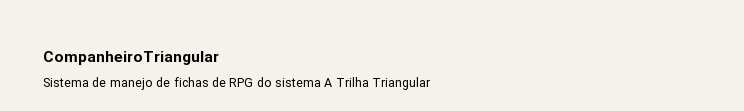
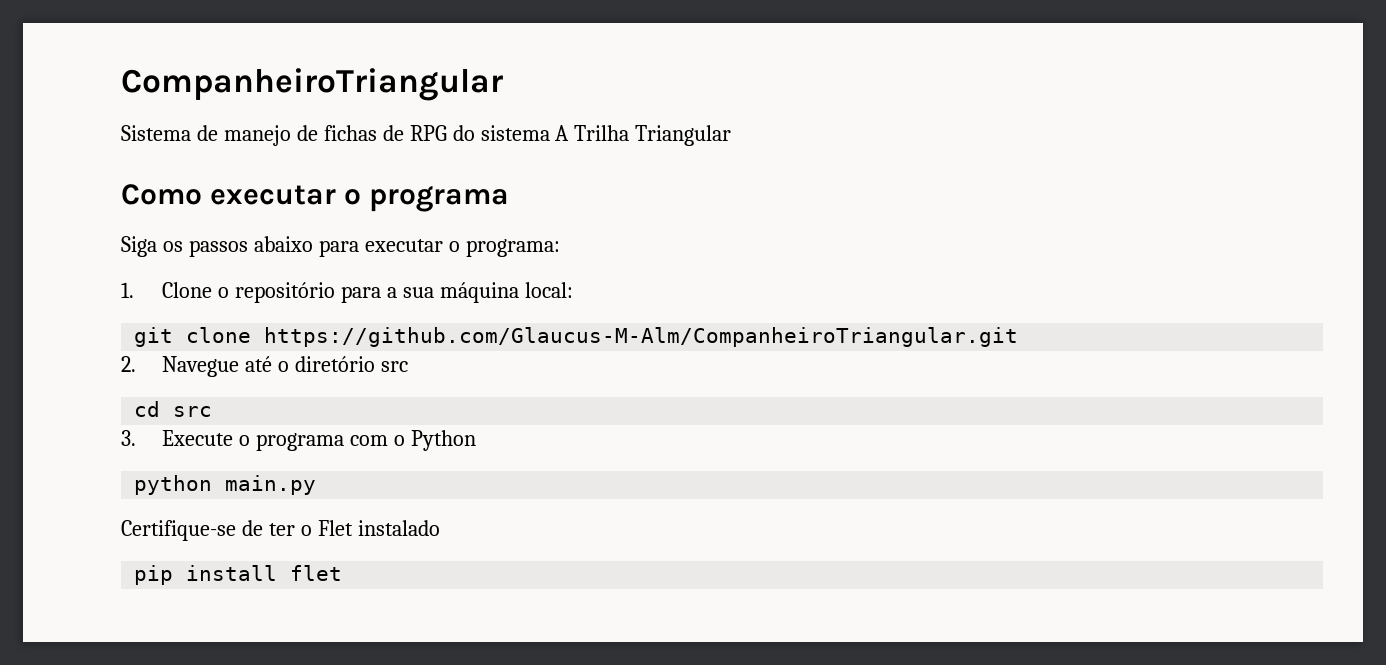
+ Como executar o programa
+ Siga os passos abaixo para executar o programa:
+ 1. Clone o repositório para a sua máquina local:
+ git clone https://github.com/Glaucus-M-Alm/CompanheiroTriangular.git
+ 2. Navegue até o diretório src
+ cd src
+ 3. Execute o programa com o Python
+ python main.py
+ Certifique-se de ter o Flet instalado
+ pip install flet

